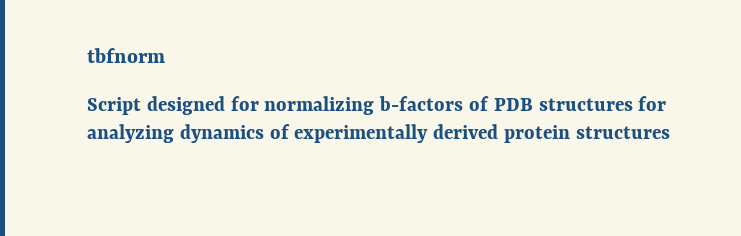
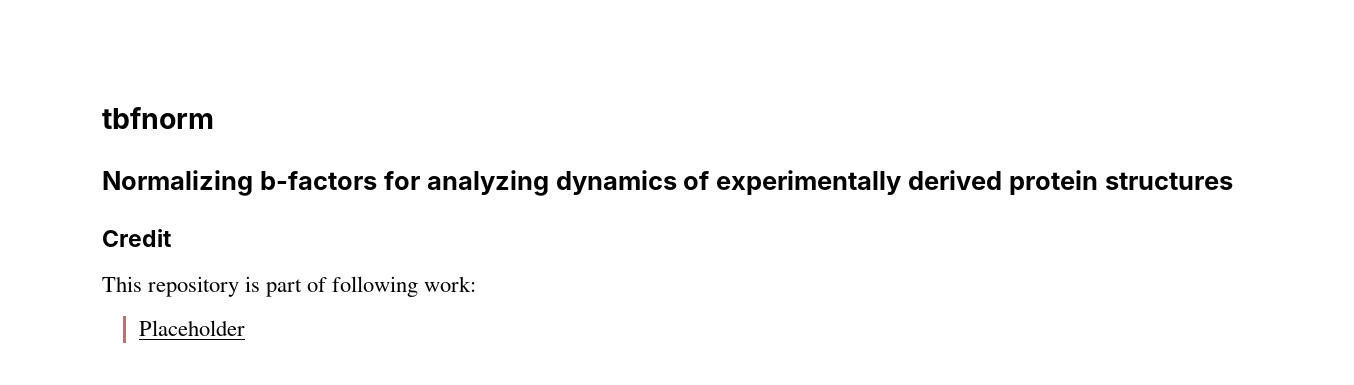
- Script designed for normalizing b-factors of PDB structures for analyzing dynamics of experimentally derived protein structures
+ Normalizing b-factors for analyzing dynamics of experimentally derived protein structures
+ Credit
+ This repository is part of following work:
+ Placeholder

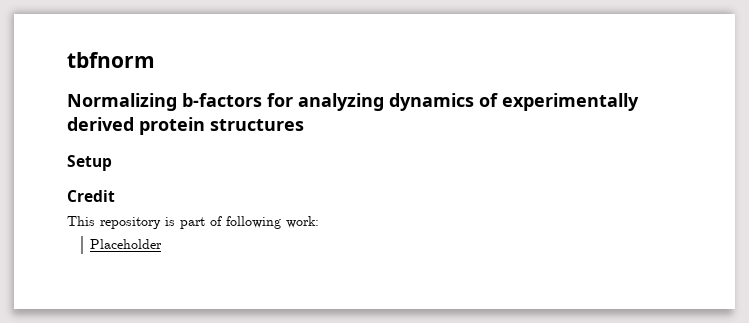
+ Setup

